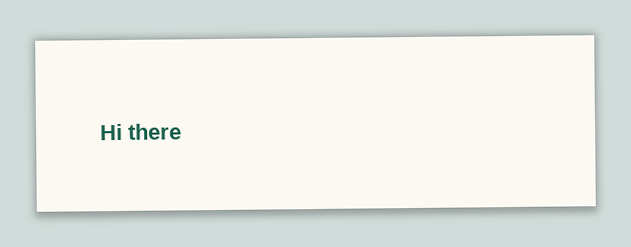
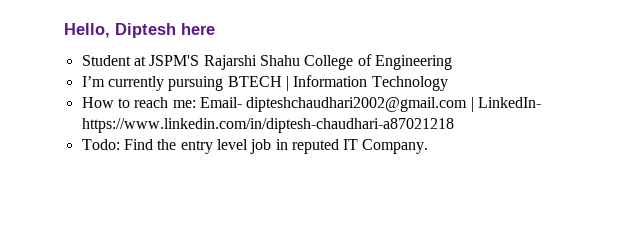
- Hi there
+ Hello, Diptesh here
+ Student at JSPM'S Rajarshi Shahu College of Engineering
+ I’m currently pursuing BTECH | Information Technology
+ How to reach me: Email- dipteshchaudhari2002@gmail.com | LinkedIn- https://www.linkedin.com/in/diptesh-chaudhari-a87021218
+ Todo: Find the entry level job in reputed IT Company.

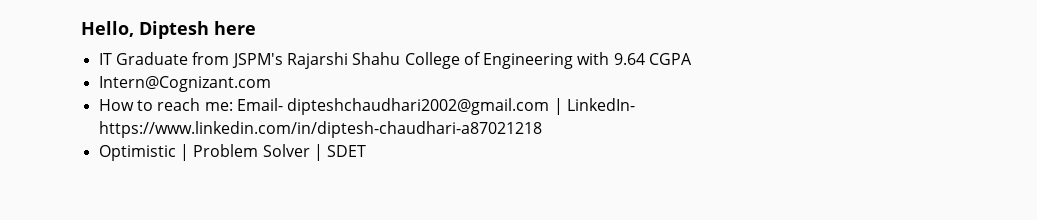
- Student at JSPM'S Rajarshi Shahu College of Engineering
- I’m currently pursuing BTECH | Information Technology
+ IT Graduate from JSPM's Rajarshi Shahu College of Engineering with 9.64 CGPA
+ Intern@Cognizant.com
- Todo: Find the entry level job in reputed IT Company.
+ Optimistic | Problem Solver | SDET

